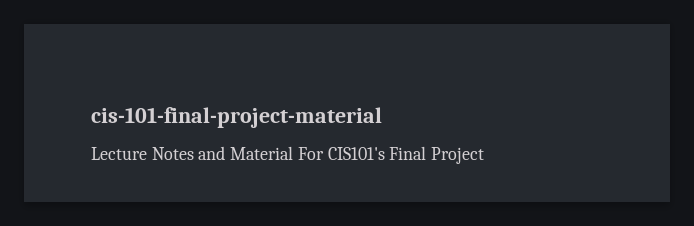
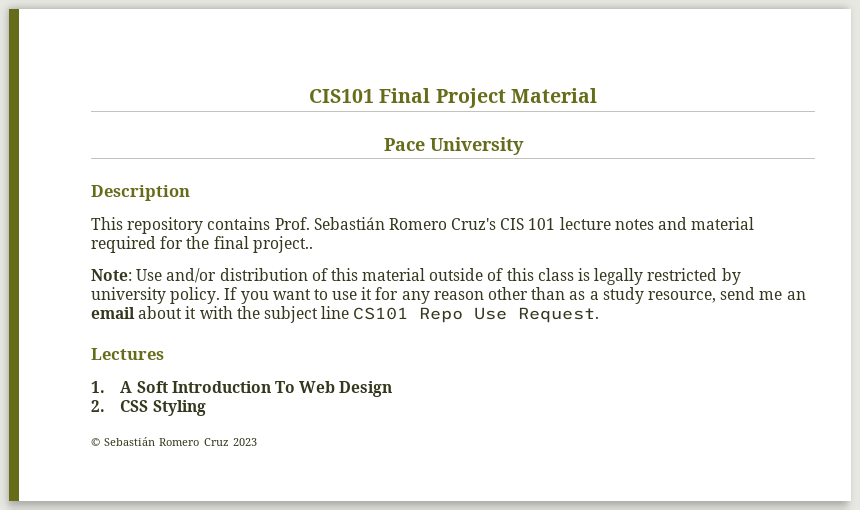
- cis-101-final-project-material
- Lecture Notes and Material For CIS101's Final Project
+ CIS101 Final Project Material
+ Pace University
+ Description
+ This repository contains Prof. Sebastián Romero Cruz's CIS 101 lecture notes and material required for the final project..
+ Note: Use and/or distribution of this material outside of this class is legally restricted by university policy. If you want to use it for any reason other than as a study resource, send me an email about it with the subject line CS101 Repo Use Request.
+ Lectures
+ 1. A Soft Introduction To Web Design
+ 2. CSS Styling
+ © Sebastián Romero Cruz 2023

